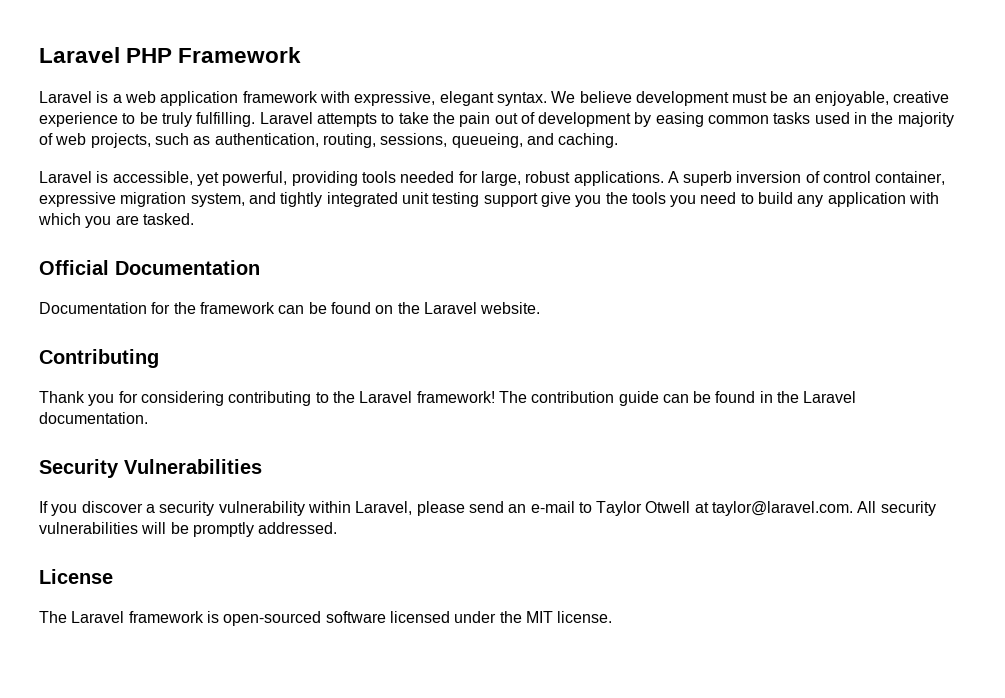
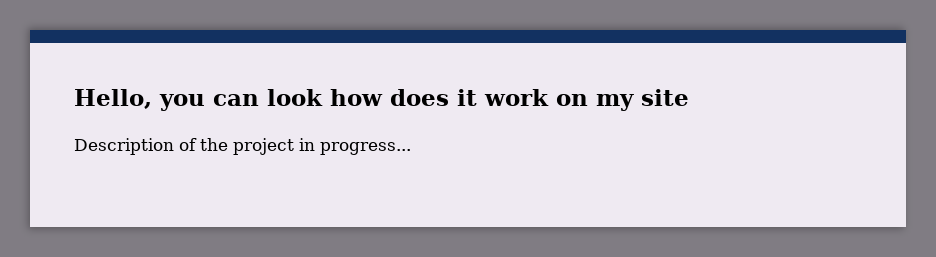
- Laravel PHP Framework
- Laravel is a web application framework with expressive, elegant syntax. We believe development must be an enjoyable, creative experience to be truly fulfilling. Laravel attempts to take the pain out of development by easing common tasks used in the majority of web projects, such as authentication, routing, sessions, queueing, and caching.
- Laravel is accessible, yet powerful, providing tools needed for large, robust applications. A superb inversion of control container, expressive migration system, and tightly integrated unit testing support give you the tools you need to build any application with which you are tasked.
- Official Documentation
- Documentation for the framework can be found on the Laravel website.
- Contributing
- Thank you for considering contributing to the Laravel framework! The contribution guide can be found in the Laravel documentation.
- Security Vulnerabilities
- If you discover a security vulnerability within Laravel, please send an e-mail to Taylor Otwell at taylor@laravel.com. All security vulnerabilities will be promptly addressed.
- License
- The Laravel framework is open-sourced software licensed under the MIT license.
+ Hello, you can look how does it work on my site
+ Description of the project in progress...

